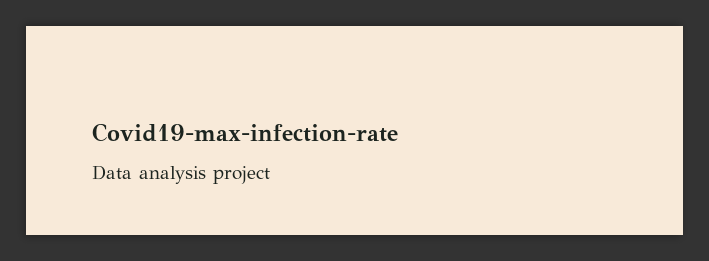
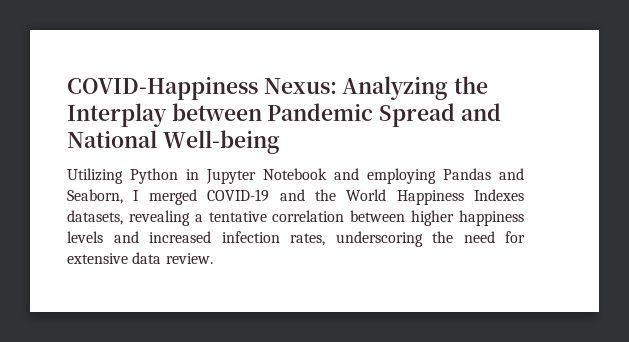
- Covid19-max-infection-rate
- Data analysis project
+ COVID-Happiness Nexus: Analyzing the Interplay between Pandemic Spread and National Well-being
+ Utilizing Python in Jupyter Notebook and employing Pandas and Seaborn, I merged COVID-19 and the World Happiness Indexes datasets, revealing a tentative correlation between higher happiness levels and increased infection rates, underscoring the need for extensive data review.

